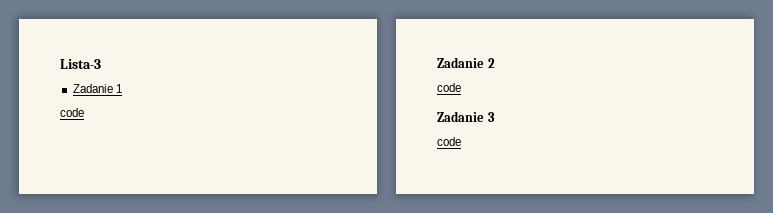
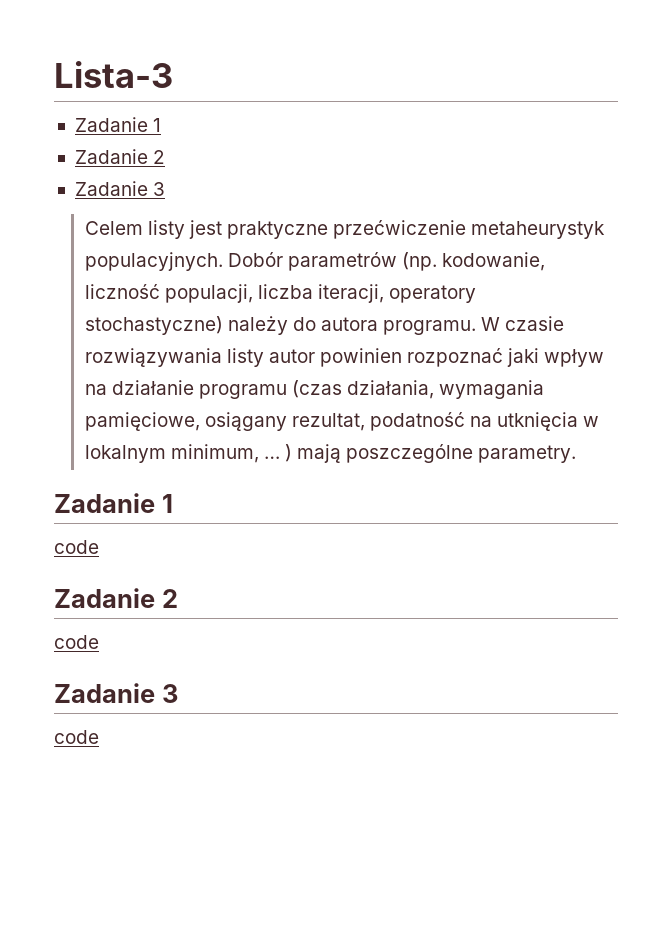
  Lista-3
+ Zadanie 1
+ Zadanie 2
+ Zadanie 3
+ Celem listy jest praktyczne przećwiczenie metaheurystyk populacyjnych. Dobór parametrów (np. kodowanie, liczność populacji, liczba iteracji, operatory stochastyczne) należy do autora programu. W czasie rozwiązywania listy autor powinien rozpoznać jaki wpływ na działanie programu (czas działania, wymagania pamięciowe, osiągany rezultat, podatność na utknięcia w lokalnym minimum, … ) mają poszczególne parametry.

